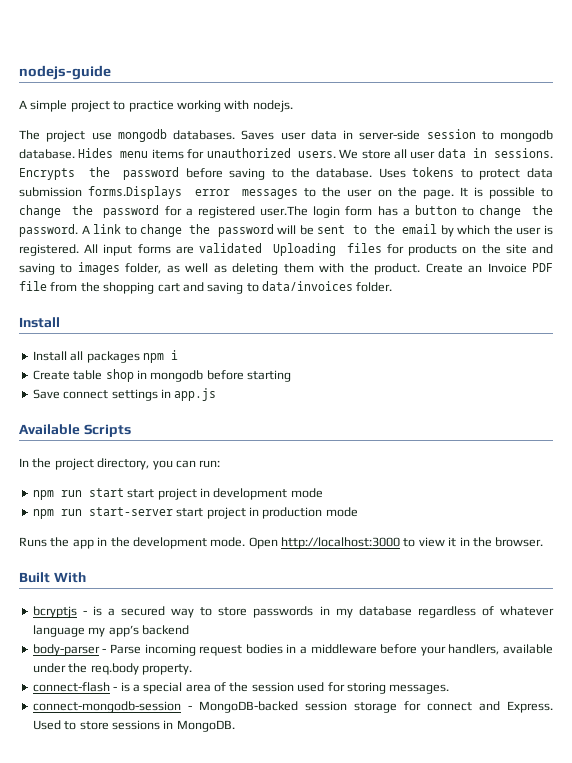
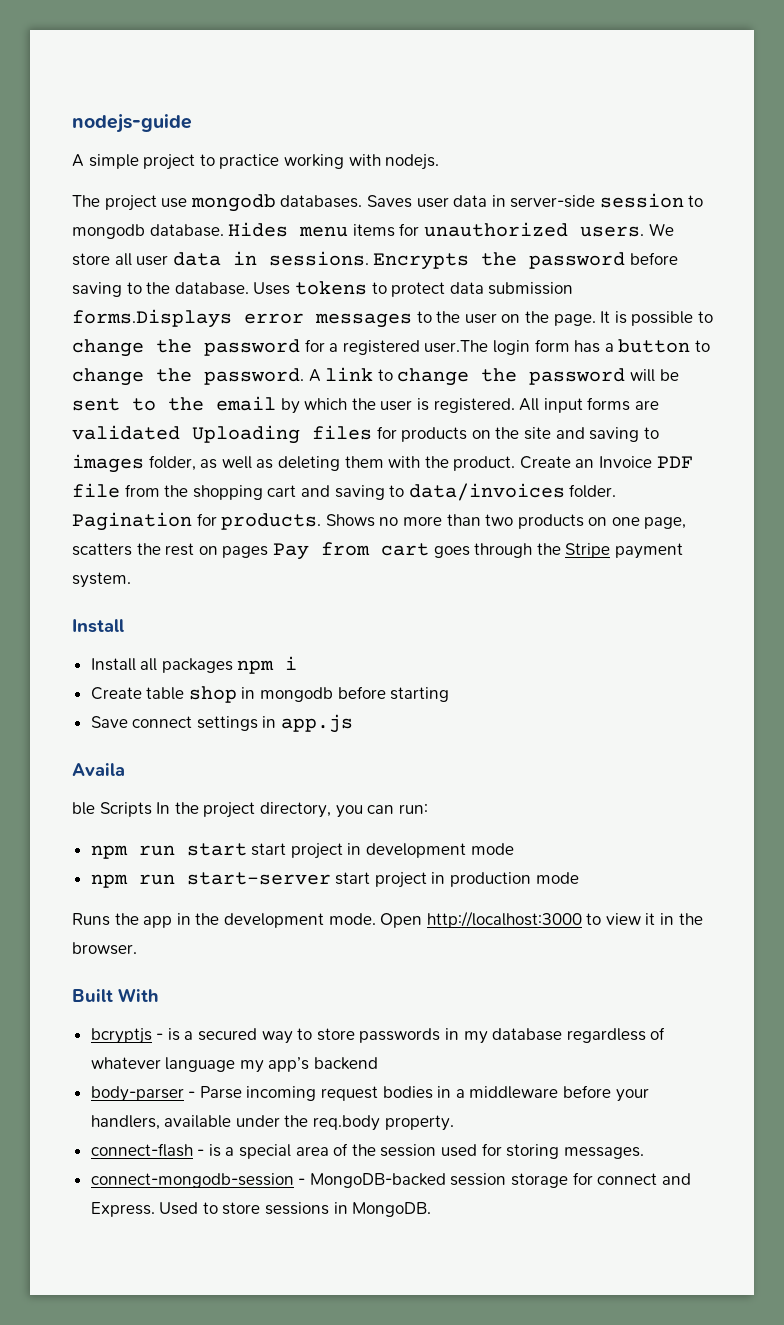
+ Pagination for products. Shows no more than two products on one page, scatters the rest on pages Pay from cart goes through the Stripe payment system.
- Available Scripts
- In the project directory, you can run:
+ Availa
+ ble Scripts In the project directory, you can run:

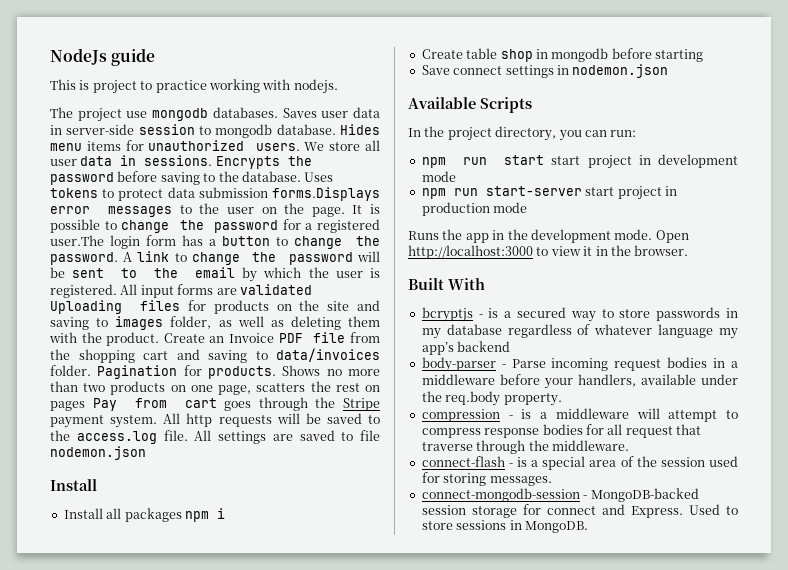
- nodejs-guide
- A simple project to practice working with nodejs.
+ NodeJs guide
+ This is project to practice working with nodejs.
+ All http requests will be saved to the access.log file. All settings are saved to file nodemon.json
- Save connect settings in app.js
- Availa
- ble Scripts In the project directory, you can run:
+ Save connect settings in nodemon.json
+ Available Scripts
+ In the project directory, you can run:
+ compression - is a middleware will attempt to compress response bodies for all request that traverse through the middleware.

